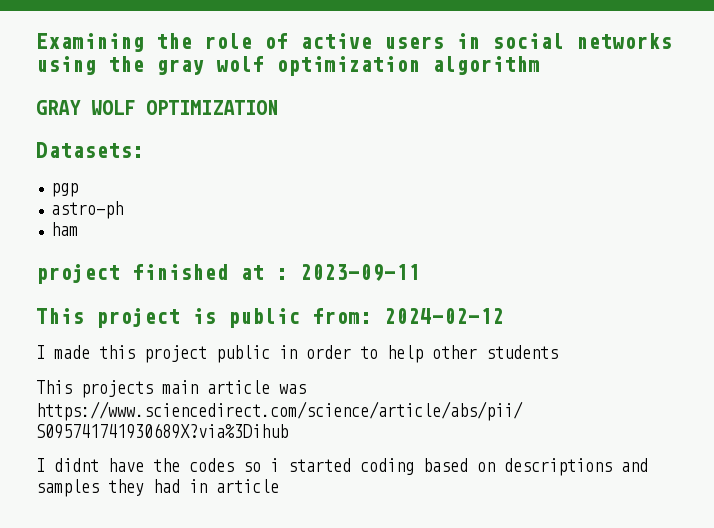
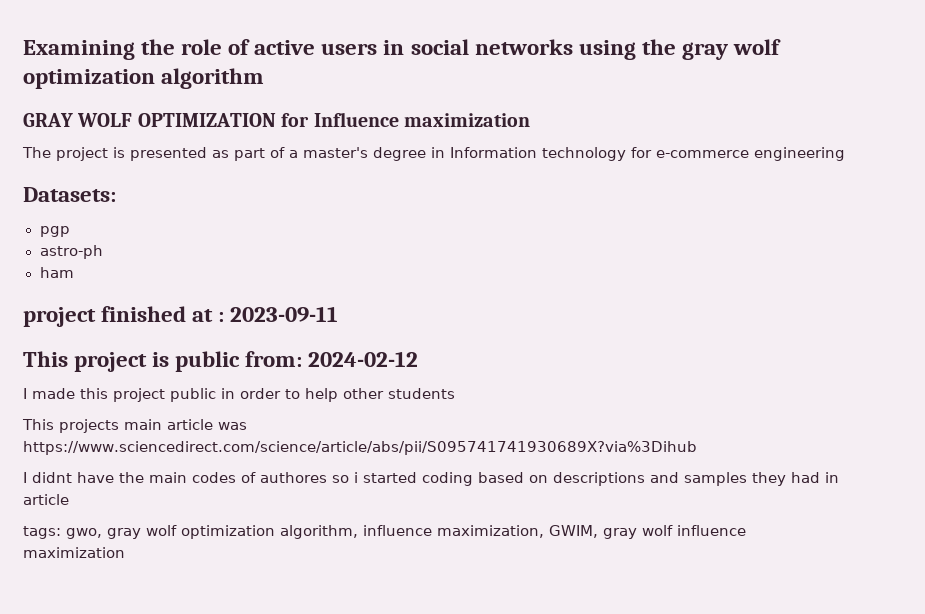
- GRAY WOLF OPTIMIZATION
+ GRAY WOLF OPTIMIZATION for Influence maximization
+ The project is presented as part of a master's degree in Information technology for e-commerce engineering
- I didnt have the codes so i started coding based on descriptions and samples they had in article
+ I didnt have the main codes of authores so i started coding based on descriptions and samples they had in article
+ tags: gwo, gray wolf optimization algorithm, influence maximization, GWIM, gray wolf influence maximization

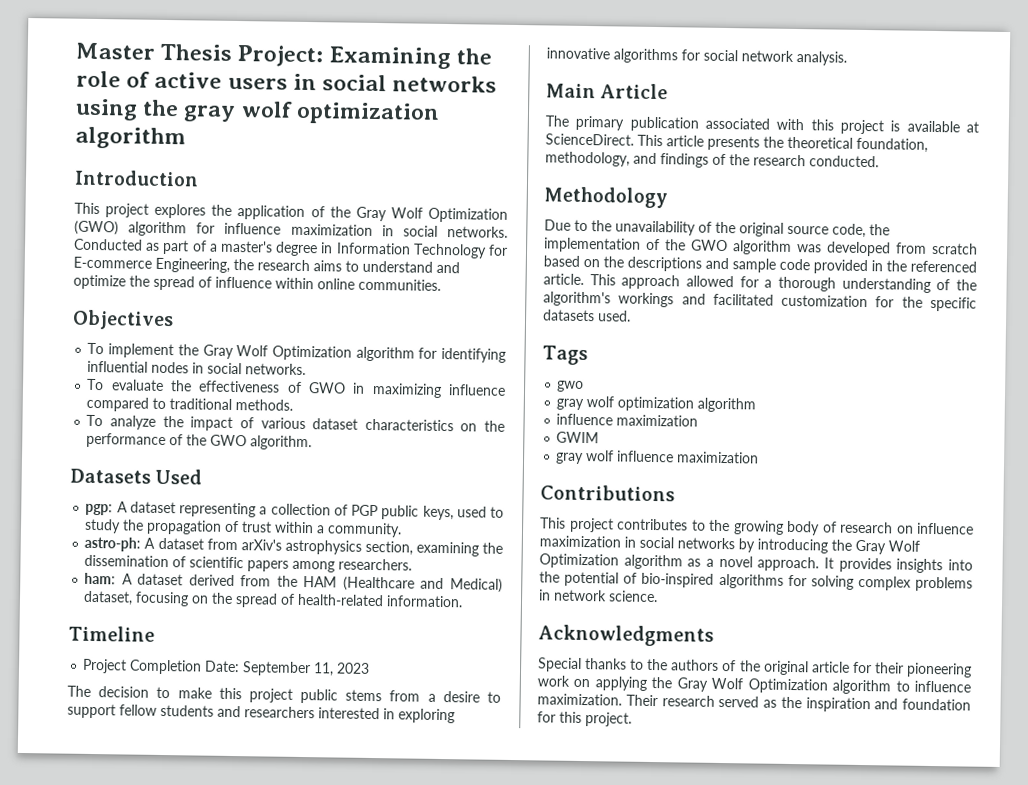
- Examining the role of active users in social networks using the gray wolf optimization algorithm
+ Master Thesis Project: Examining the role of active users in social networks using the gray wolf optimization algorithm
- GRAY WOLF OPTIMIZATION for Influence maximization
- The project is presented as part of a master's degree in Information technology for e-commerce engineering
- Datasets:
- pgp
- astro-ph
- ham
- project finished at : 2023-09-11
- This project is public from: 2024-02-12
- I made this project public in order to help other students
- This projects main article was https://www.sciencedirect.com/science/article/abs/pii/S095741741930689X?via%3Dihub
- I didnt have the main codes of authores so i started coding based on descriptions and samples they had in article
- tags: gwo, gray wolf optimization algorithm, influence maximization, GWIM, gray wolf influence maximization
+ Introduction
+ This project explores the application of the Gray Wolf Optimization (GWO) algorithm for influence maximization in social networks. Conducted as part of a master's degree in Information Technology for E-commerce Engineering, the research aims to understand and optimize the spread of influence within online communities.
+ Objectives
+ To implement the Gray Wolf Optimization algorithm for identifying influential nodes in social networks.
+ To evaluate the effectiveness of GWO in maximizing influence compared to traditional methods.
+ To analyze the impact of various dataset characteristics on the performance of the GWO algorithm.
+ Datasets Used
+ pgp: A dataset representing a collection of PGP public keys, used to study the propagation of trust within a community.
+ astro-ph: A dataset from arXiv's astrophysics section, examining the dissemination of scientific papers among researchers.
+ ham: A dataset derived from the HAM (Healthcare and Medical) dataset, focusing on the spread of health-related information.
+ Timeline
+ Project Completion Date: September 11, 2023
+ The decision to make this project public stems from a desire to support fellow students and researchers interested in exploring innovative algorithms for social network analysis.
+ Main Article
+ The primary publication associated with this project is available at ScienceDirect. This article presents the theoretical foundation, methodology, and findings of the research conducted.
+ Methodology
+ Due to the unavailability of the original source code, the implementation of the GWO algorithm was developed from scratch based on the descriptions and sample code provided in the referenced article. This approach allowed for a thorough understanding of the algorithm's workings and facilitated customization for the specific datasets used.
+ Tags
+ gwo
+ gray wolf optimization algorithm
+ influence maximization
+ GWIM
+ gray wolf influence maximization
+ Contributions
+ This project contributes to the growing body of research on influence maximization in social networks by introducing the Gray Wolf Optimization algorithm as a novel approach. It provides insights into the potential of bio-inspired algorithms for solving complex problems in network science.
+ Acknowledgments
+ Special thanks to the authors of the original article for their pioneering work on applying the Gray Wolf Optimization algorithm to influence maximization. Their research served as the inspiration and foundation for this project.

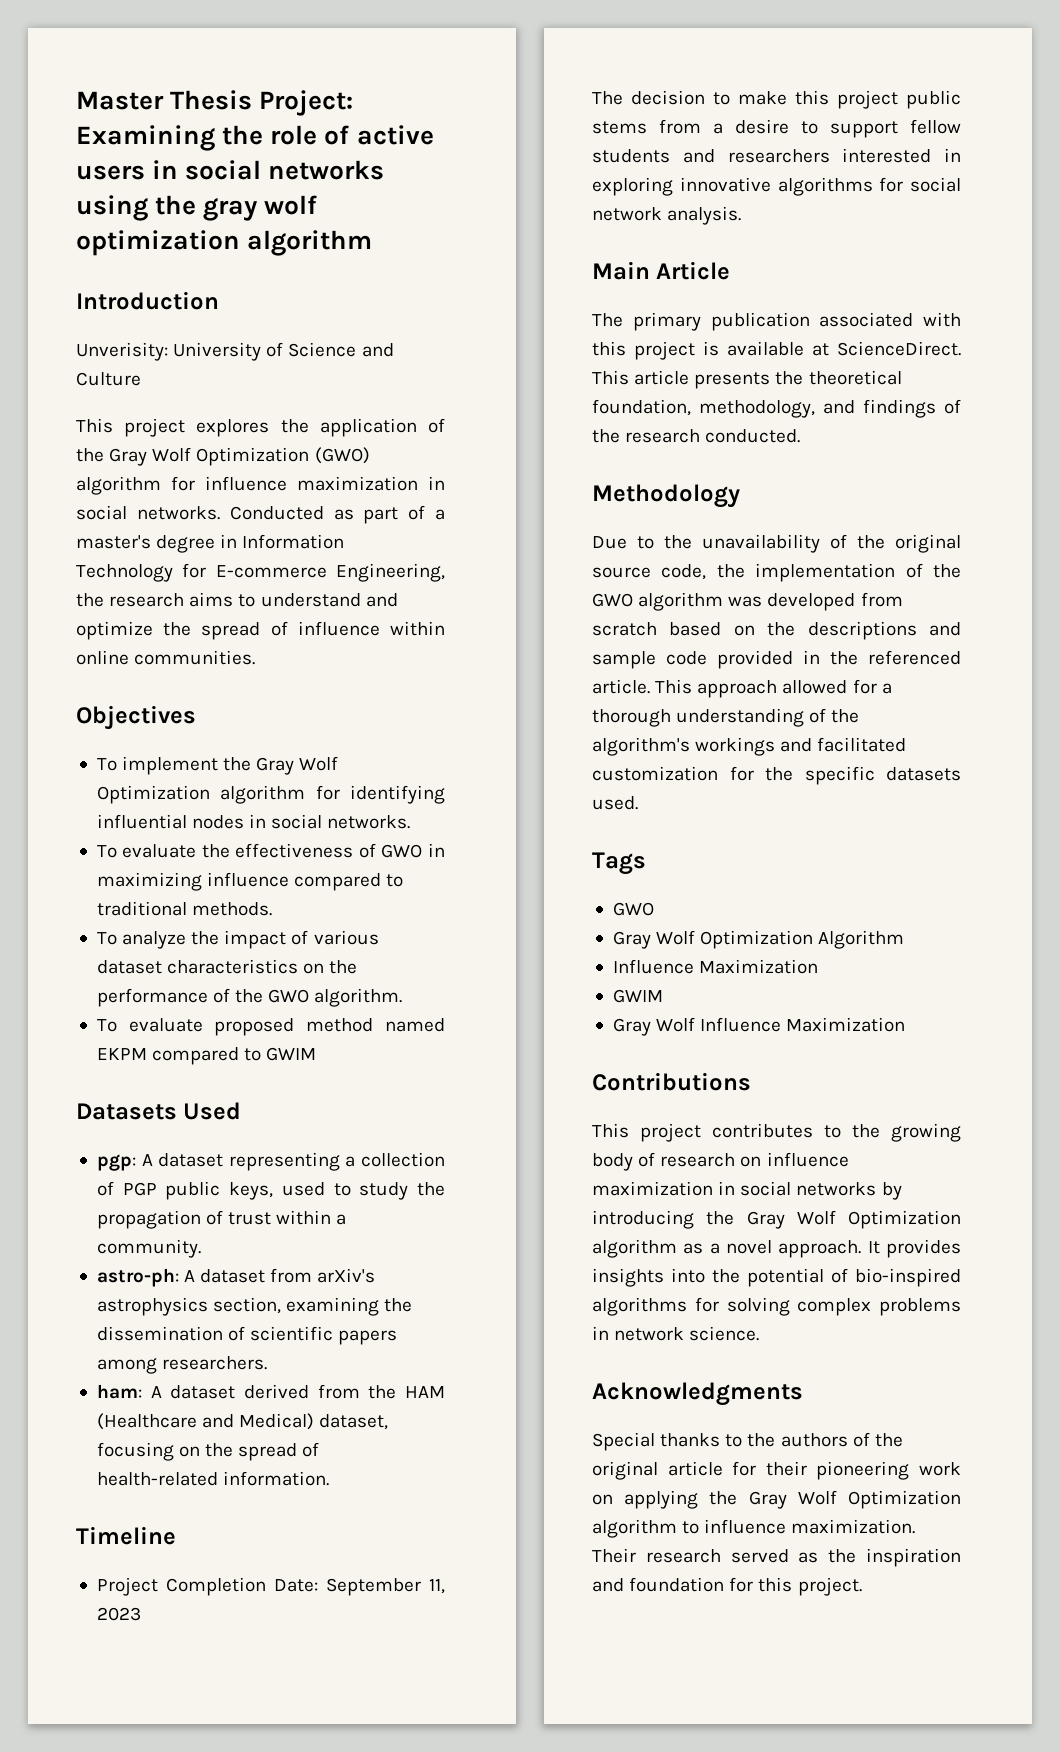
+ Unverisity: University of Science and Culture
+ To evaluate proposed method named EKPM compared to GWIM
  Tags
- gwo
- gray wolf optimization algorithm
- influence maximization
+ GWO
+ Gray Wolf Optimization Algorithm
+ Influence Maximization
  GWIM
- gray wolf influence maximization
+ Gray Wolf Influence Maximization

